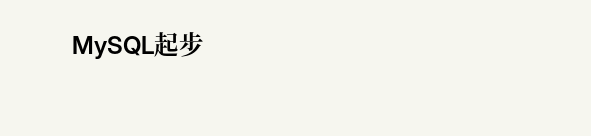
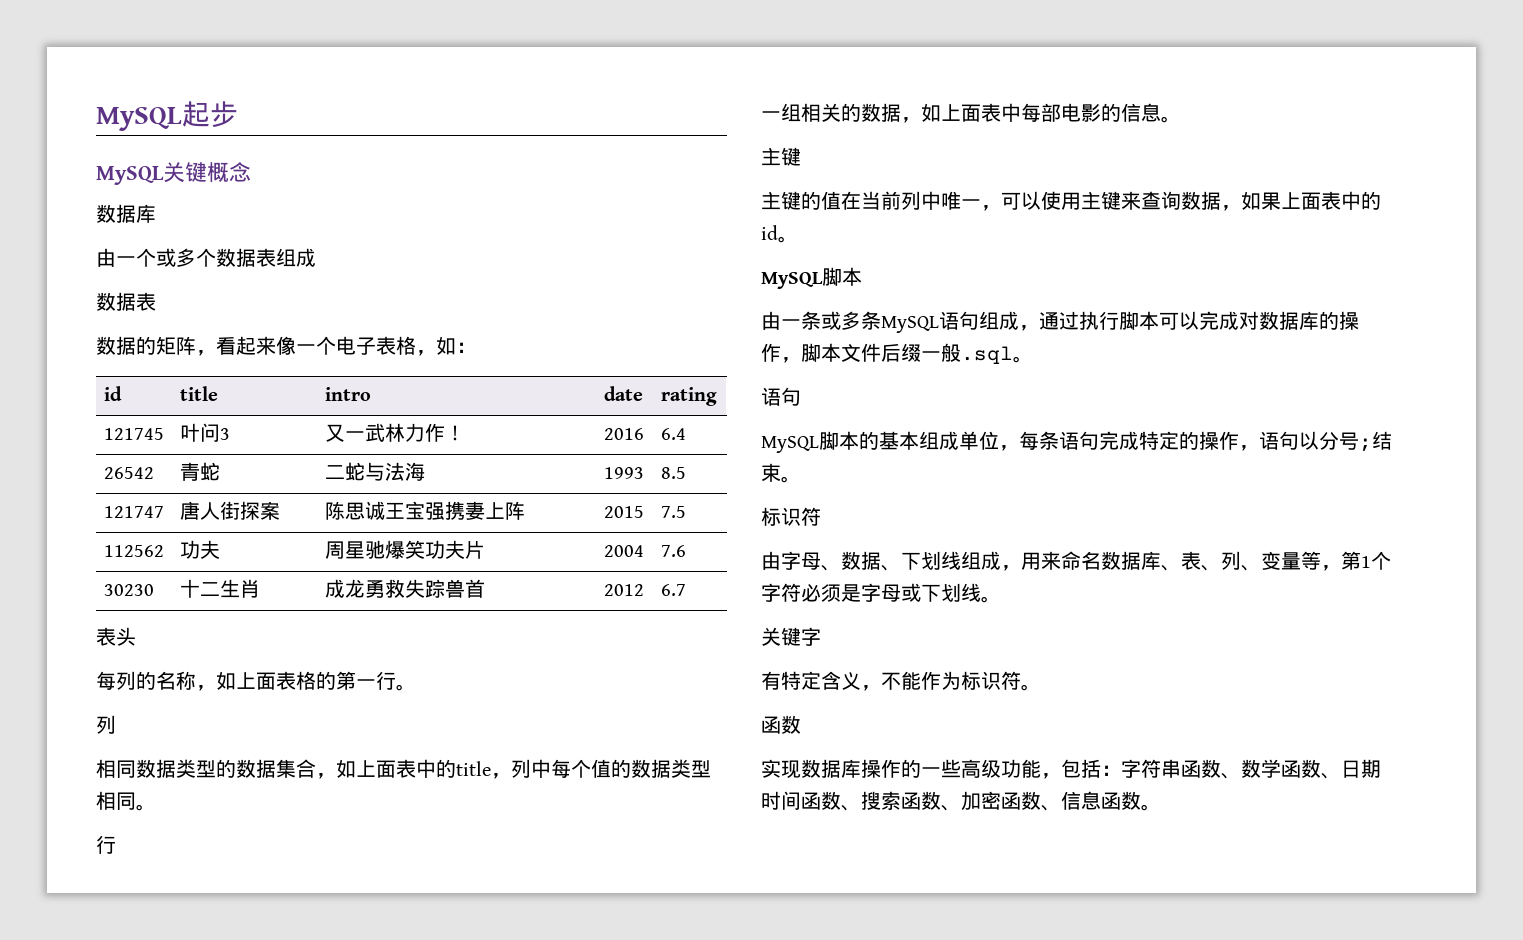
+ MySQL关键概念
+ 数据库
+ 由一个或多个数据表组成
+ 数据表
+ 数据的矩阵，看起来像一个电子表格，如：
+ id | title | intro | date | rating
+ 121745 | 叶问3 | 又一武林力作！ | 2016 | 6.4
+ 26542 | 青蛇 | 二蛇与法海 | 1993 | 8.5
+ 121747 | 唐人街探案 | 陈思诚王宝强携妻上阵 | 2015 | 7.5
+ 112562 | 功夫 | 周星驰爆笑功夫片 | 2004 | 7.6
+ 30230 | 十二生肖 | 成龙勇救失踪兽首 | 2012 | 6.7
+ 表头
+ 每列的名称，如上面表格的第一行。
+ 列
+ 相同数据类型的数据集合，如上面表中的title，列中每个值的数据类型相同。
+ 行
+ 一组相关的数据，如上面表中每部电影的信息。
+ 主键
+ 主键的值在当前列中唯一，可以使用主键来查询数据，如果上面表中的id。
+ MySQL脚本
+ 由一条或多条MySQL语句组成，通过执行脚本可以完成对数据库的操作，脚本文件后缀一般.sql。
+ 语句
+ MySQL脚本的基本组成单位，每条语句完成特定的操作，语句以分号;结束。
+ 标识符
+ 由字母、数据、下划线组成，用来命名数据库、表、列、变量等，第1个字符必须是字母或下划线。
+ 关键字
+ 有特定含义，不能作为标识符。
+ 函数
+ 实现数据库操作的一些高级功能，包括：字符串函数、数学函数、日期时间函数、搜索函数、加密函数、信息函数。

